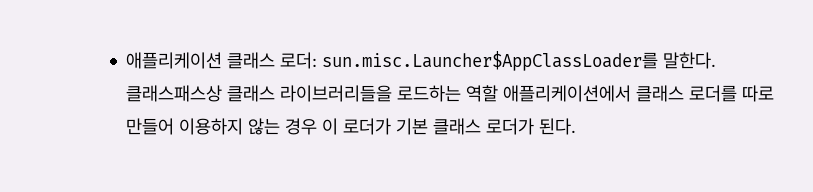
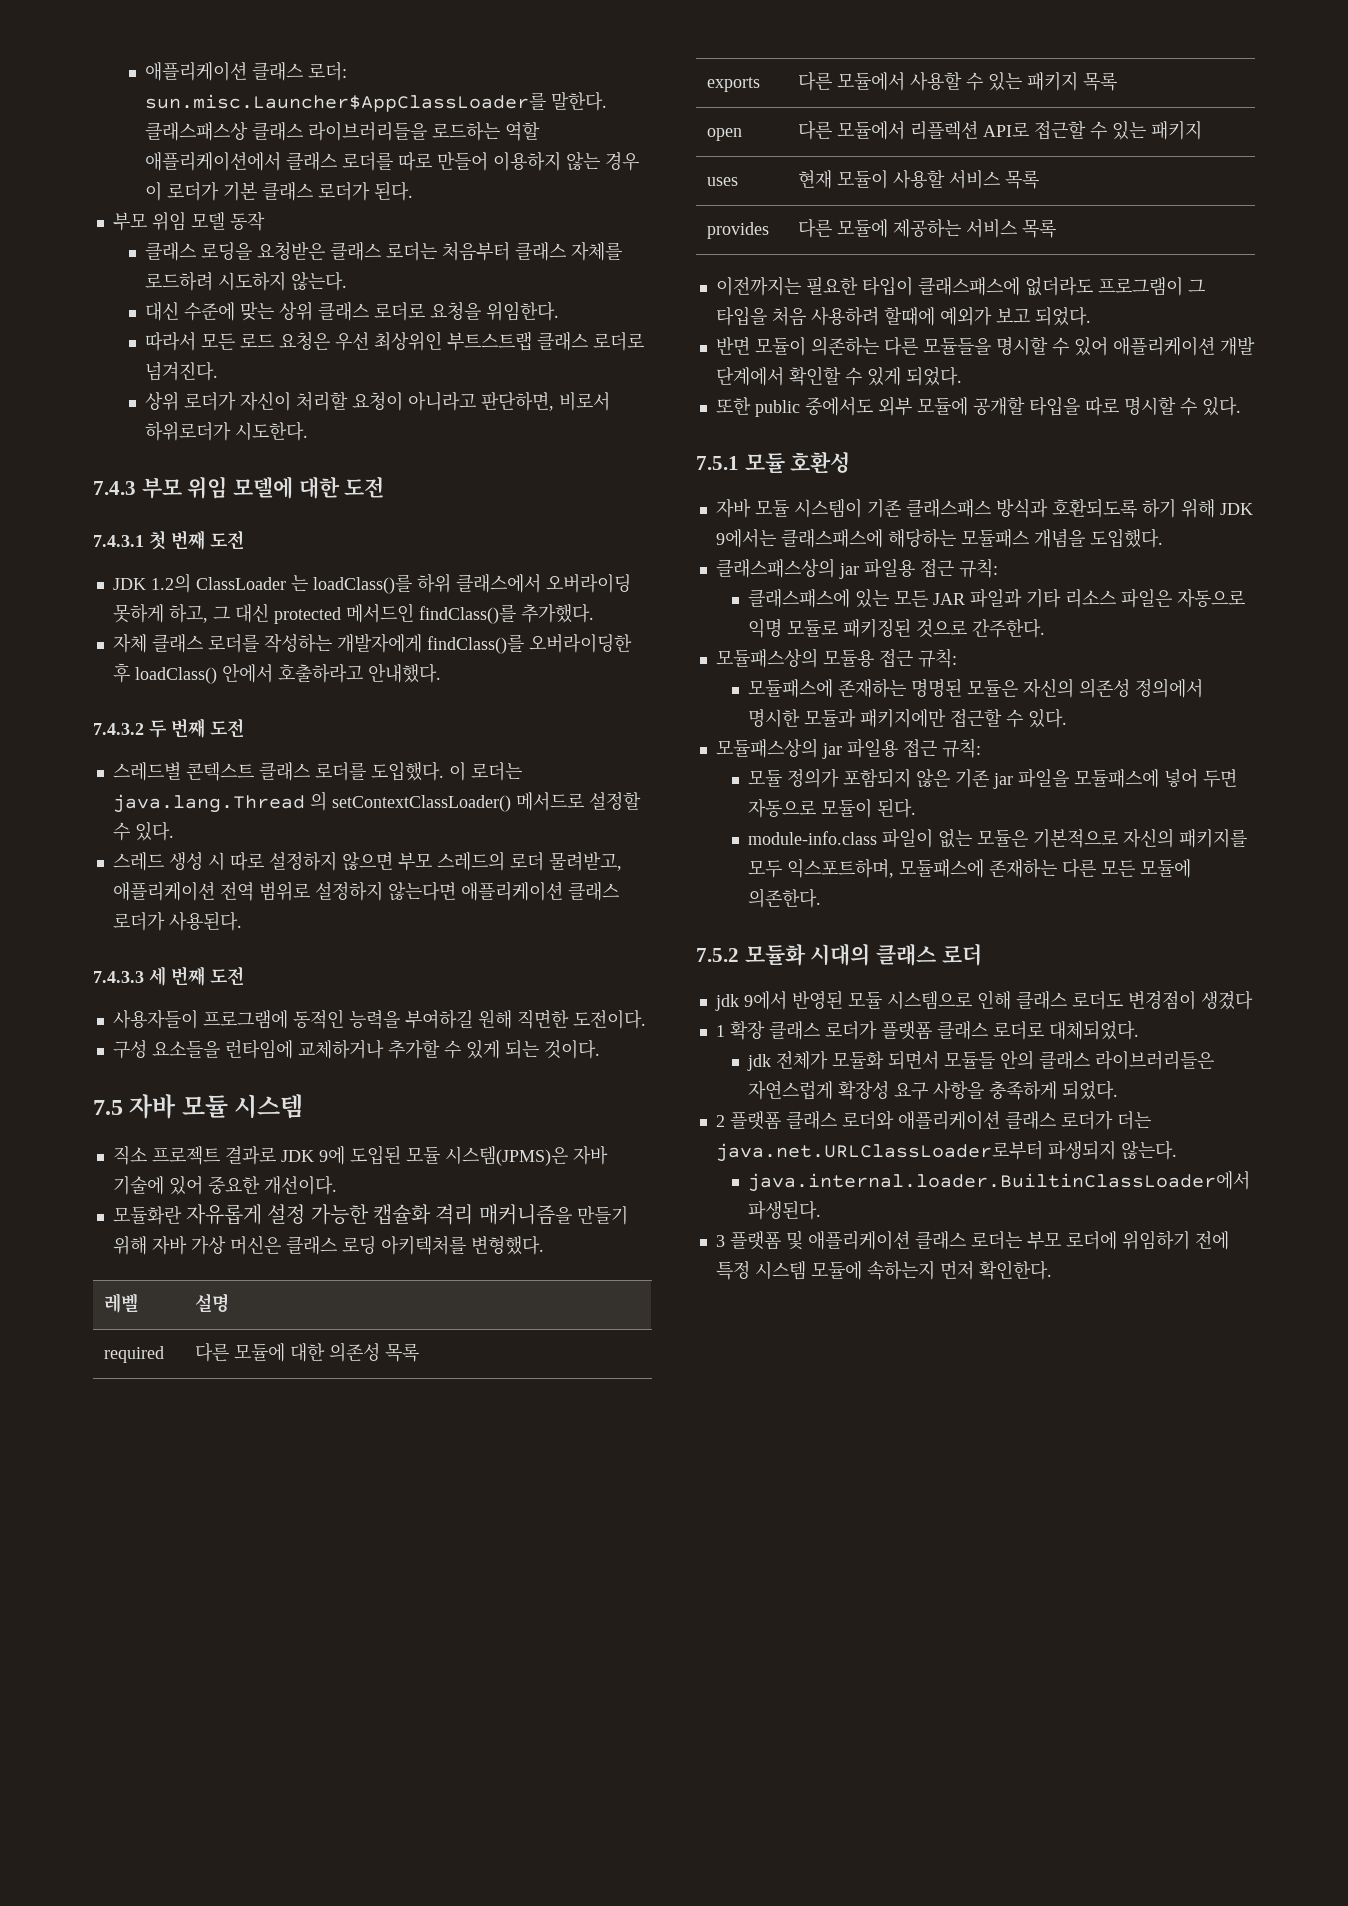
+ 부모 위임 모델 동작
+ 클래스 로딩을 요청받은 클래스 로더는 처음부터 클래스 자체를 로드하려 시도하지 않는다.
+ 대신 수준에 맞는 상위 클래스 로더로 요청을 위임한다.
+ 따라서 모든 로드 요청은 우선 최상위인 부트스트랩 클래스 로더로 넘겨진다.
+ 상위 로더가 자신이 처리할 요청이 아니라고 판단하면, 비로서 하위로더가 시도한다.
+ 7.4.3 부모 위임 모델에 대한 도전
+ 7.4.3.1 첫 번째 도전
+ JDK 1.2의 ClassLoader 는 loadClass()를 하위 클래스에서 오버라이딩 못하게 하고, 그 대신 protected 메서드인 findClass()를 추가했다.
+ 자체 클래스 로더를 작성하는 개발자에게 findClass()를 오버라이딩한 후 loadClass() 안에서 호출하라고 안내했다.
+ 7.4.3.2 두 번째 도전
+ 스레드별 콘텍스트 클래스 로더를 도입했다. 이 로더는 java.lang.Thread 의 setContextClassLoader() 메서드로 설정할 수 있다.
+ 스레드 생성 시 따로 설정하지 않으면 부모 스레드의 로더 물려받고, 애플리케이션 전역 범위로 설정하지 않는다면 애플리케이션 클래스 로더가 사용된다.
+ 7.4.3.3 세 번째 도전
+ 사용자들이 프로그램에 동적인 능력을 부여하길 원해 직면한 도전이다.
+ 구성 요소들을 런타임에 교체하거나 추가할 수 있게 되는 것이다.
+ 7.5 자바 모듈 시스템
+ 직소 프로젝트 결과로 JDK 9에 도입된 모듈 시스템(JPMS)은 자바 기술에 있어 중요한 개선이다.
+ 모듈화란 자유롭게 설정 가능한 캡슐화 격리 매커니즘을 만들기 위해 자바 가상 머신은 클래스 로딩 아키텍처를 변형했다.
+ 레벨 | 설명
+ required | 다른 모듈에 대한 의존성 목록
+ exports | 다른 모듈에서 사용할 수 있는 패키지 목록
+ open | 다른 모듈에서 리플렉션 API로 접근할 수 있는 패키지
+ uses | 현재 모듈이 사용할 서비스 목록
+ provides | 다른 모듈에 제공하는 서비스 목록
+ 이전까지는 필요한 타입이 클래스패스에 없더라도 프로그램이 그 타입을 처음 사용하려 할때에 예외가 보고 되었다.
+ 반면 모듈이 의존하는 다른 모듈들을 명시할 수 있어 애플리케이션 개발 단계에서 확인할 수 있게 되었다.
+ 또한 public 중에서도 외부 모듈에 공개할 타입을 따로 명시할 수 있다.
+ 7.5.1 모듈 호환성
+ 자바 모듈 시스템이 기존 클래스패스 방식과 호환되도록 하기 위해 JDK 9에서는 클래스패스에 해당하는 모듈패스 개념을 도입했다.
+ 클래스패스상의 jar 파일용 접근 규칙:
+ 클래스패스에 있는 모든 JAR 파일과 기타 리소스 파일은 자동으로 익명 모듈로 패키징된 것으로 간주한다.
+ 모듈패스상의 모듈용 접근 규칙:
+ 모듈패스에 존재하는 명명된 모듈은 자신의 의존성 정의에서 명시한 모듈과 패키지에만 접근할 수 있다.
+ 모듈패스상의 jar 파일용 접근 규칙:
+ 모듈 정의가 포함되지 않은 기존 jar 파일을 모듈패스에 넣어 두면 자동으로 모듈이 된다.
+ module-info.class 파일이 없는 모듈은 기본적으로 자신의 패키지를 모두 익스포트하며, 모듈패스에 존재하는 다른 모든 모듈에 의존한다.
+ 7.5.2 모듈화 시대의 클래스 로더
+ jdk 9에서 반영된 모듈 시스템으로 인해 클래스 로더도 변경점이 생겼다
+ 1 확장 클래스 로더가 플랫폼 클래스 로더로 대체되었다.
+ jdk 전체가 모듈화 되면서 모듈들 안의 클래스 라이브러리들은 자연스럽게 확장성 요구 사항을 충족하게 되었다.
+ 2 플랫폼 클래스 로더와 애플리케이션 클래스 로더가 더는 java.net.URLClassLoader로부터 파생되지 않는다.
+ java.internal.loader.BuiltinClassLoader에서 파생된다.
+ 3 플랫폼 및 애플리케이션 클래스 로더는 부모 로더에 위임하기 전에 특정 시스템 모듈에 속하는지 먼저 확인한다.

